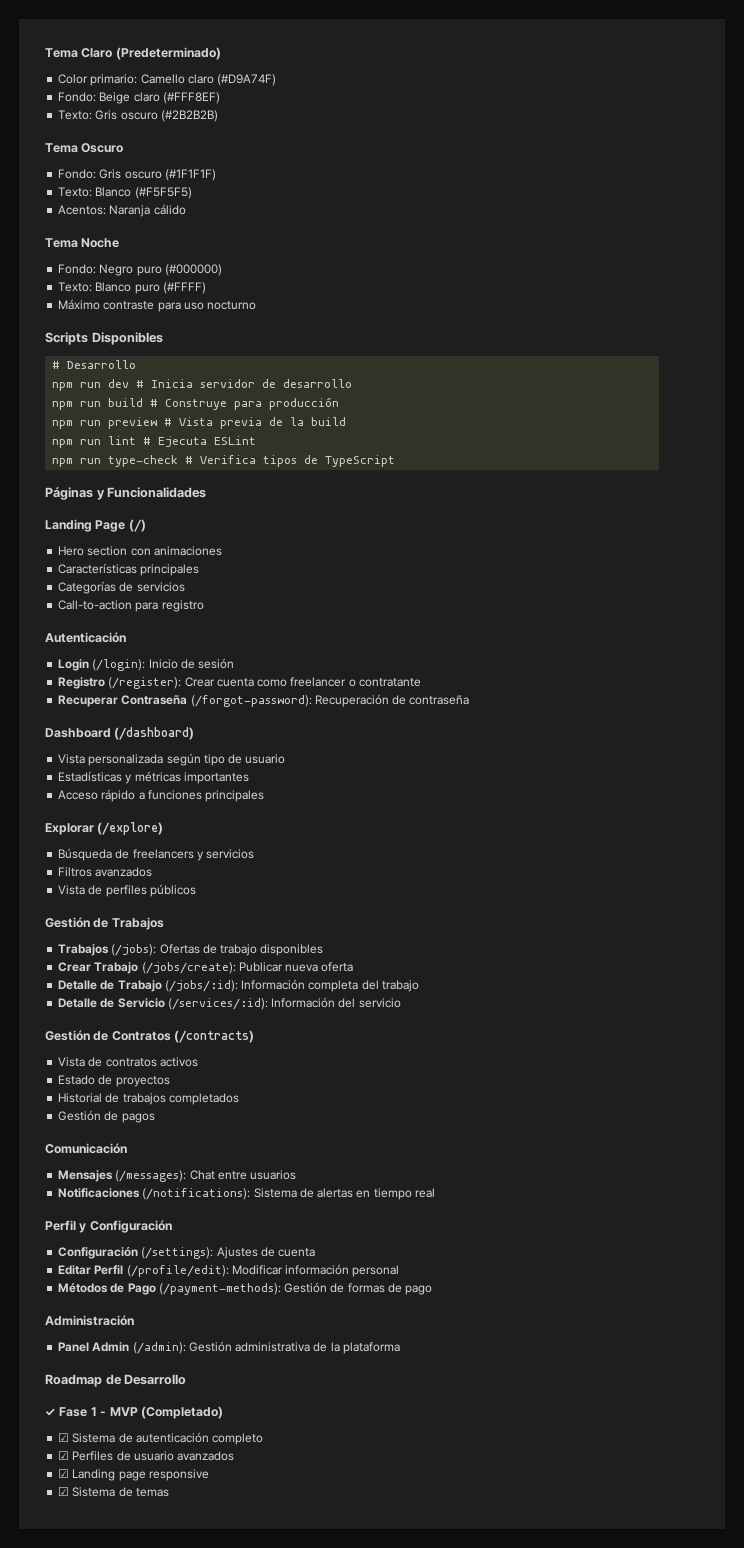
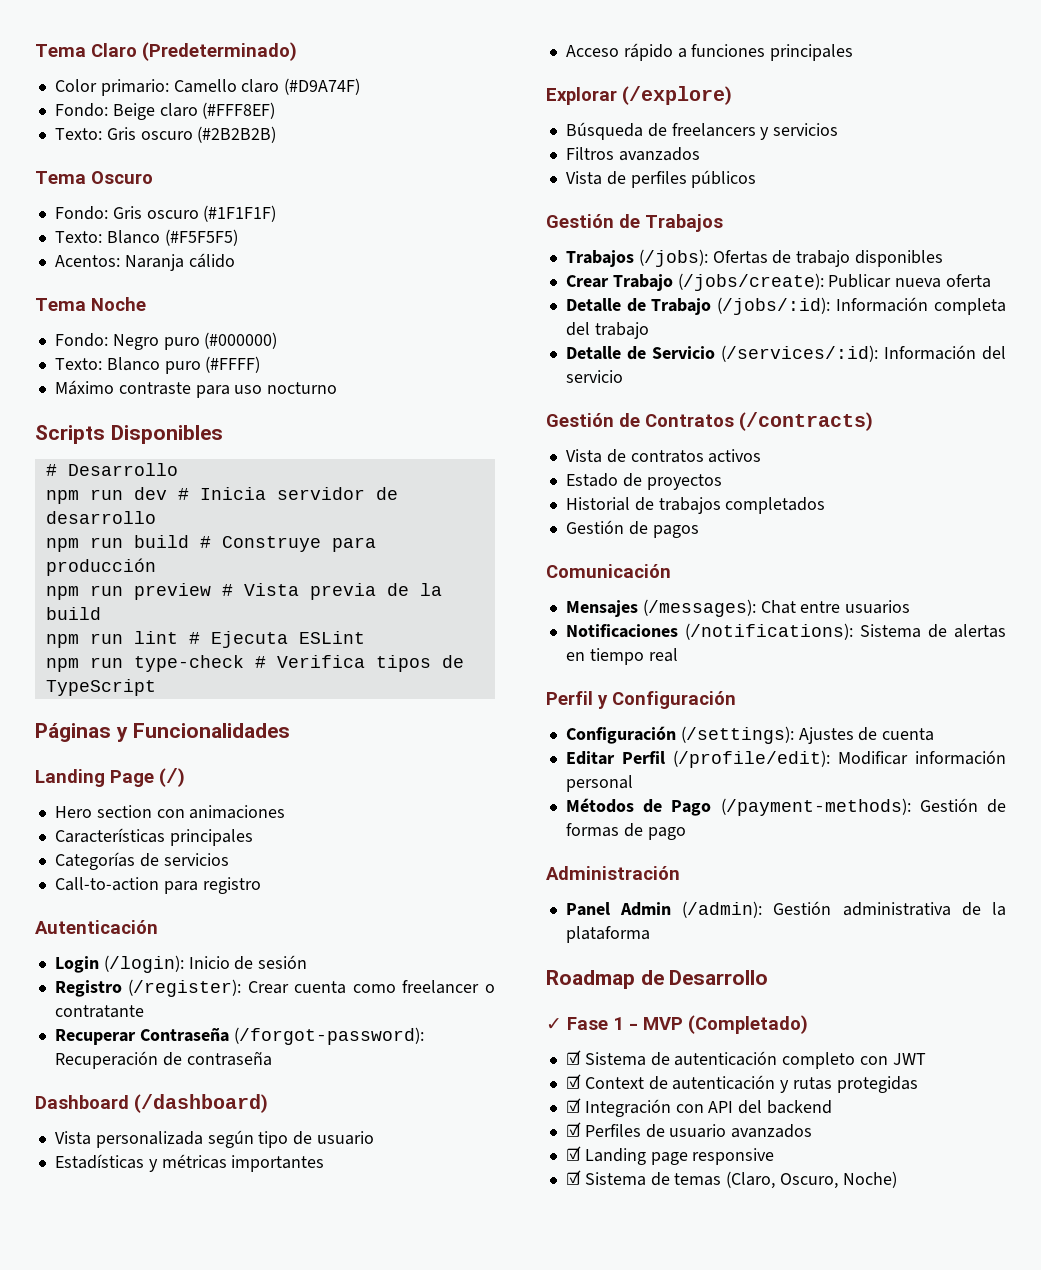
- ☑ Sistema de autenticación completo
+ ☑ Sistema de autenticación completo con JWT
+ ☑ Context de autenticación y rutas protegidas
+ ☑ Integración con API del backend
- ☑ Sistema de temas
+ ☑ Sistema de temas (Claro, Oscuro, Noche)

